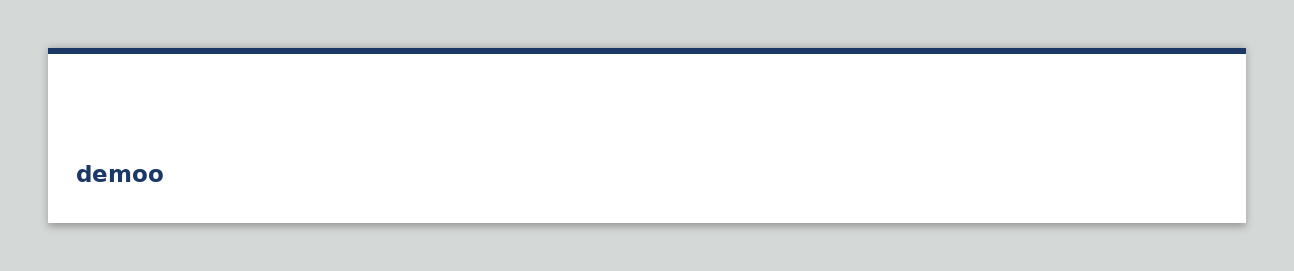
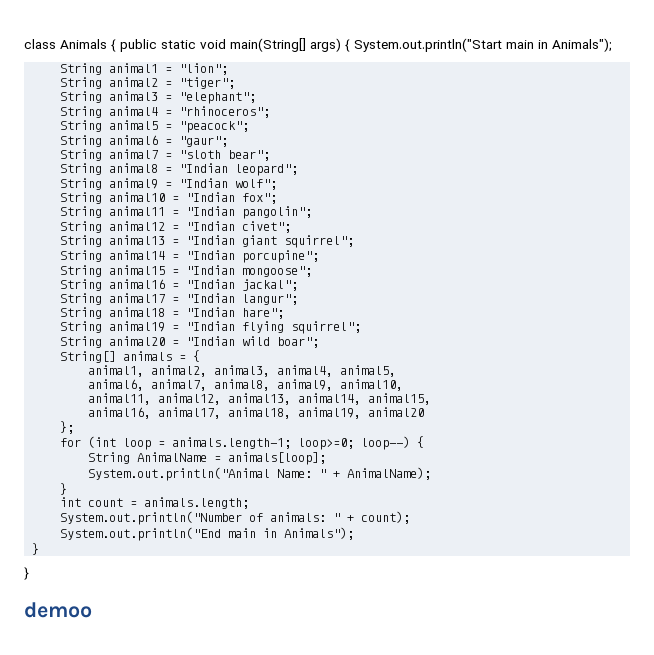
+ class Animals { public static void main(String[] args) { System.out.println("Start main in Animals");
+ String animal1 = "lion";
+ String animal2 = "tiger";
+ String animal3 = "elephant";
+ String animal4 = "rhinoceros";
+ String animal5 = "peacock";
+ String animal6 = "gaur";
+ String animal7 = "sloth bear";
+ String animal8 = "Indian leopard";
+ String animal9 = "Indian wolf";
+ String animal10 = "Indian fox";
+ String animal11 = "Indian pangolin";
+ String animal12 = "Indian civet";
+ String animal13 = "Indian giant squirrel";
+ String animal14 = "Indian porcupine";
+ String animal15 = "Indian mongoose";
+ String animal16 = "Indian jackal";
+ String animal17 = "Indian langur";
+ String animal18 = "Indian hare";
+ String animal19 = "Indian flying squirrel";
+ String animal20 = "Indian wild boar";
+ String[] animals = {
+ animal1, animal2, animal3, animal4, animal5,
+ animal6, animal7, animal8, animal9, animal10,
+ animal11, animal12, animal13, animal14, animal15,
+ animal16, animal17, animal18, animal19, animal20
+ };
+ for (int loop = animals.length-1; loop>=0; loop--) {
+ String AnimalName = animals[loop];
+ System.out.println("Animal Name: " + AnimalName);
+ }
+ int count = animals.length;
+ System.out.println("Number of animals: " + count);
+ System.out.println("End main in Animals");
+ }
+ }

